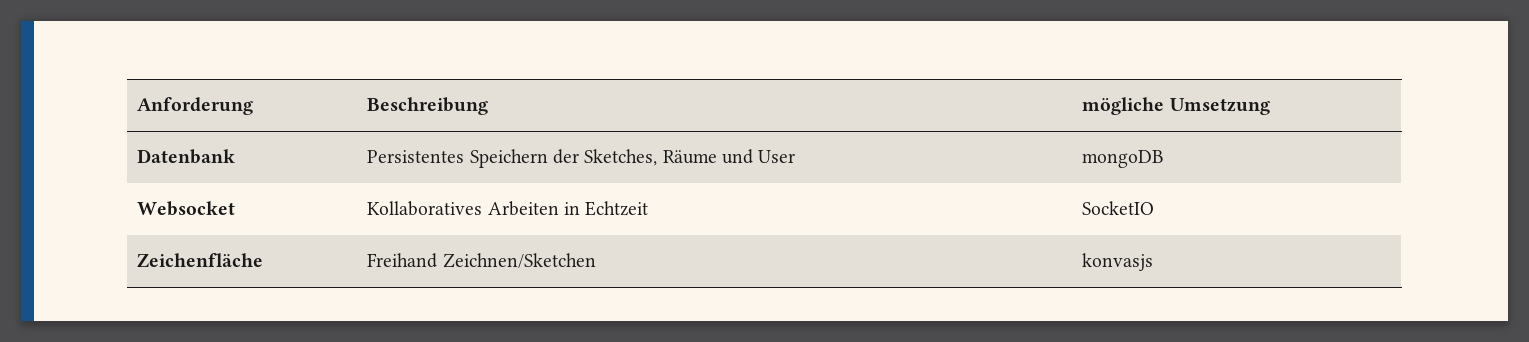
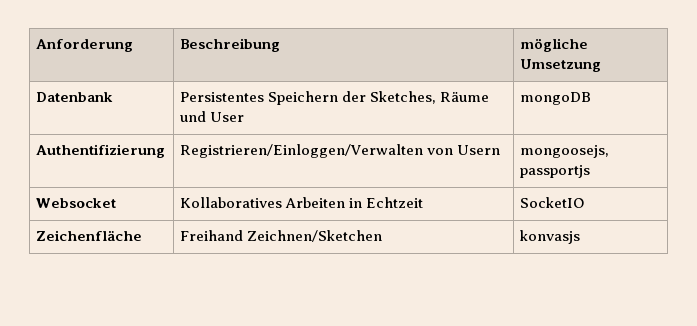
+ Authentifizierung | Registrieren/Einloggen/Verwalten von Usern | mongoosejs, passportjs

